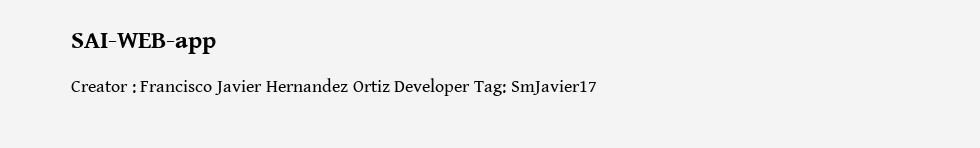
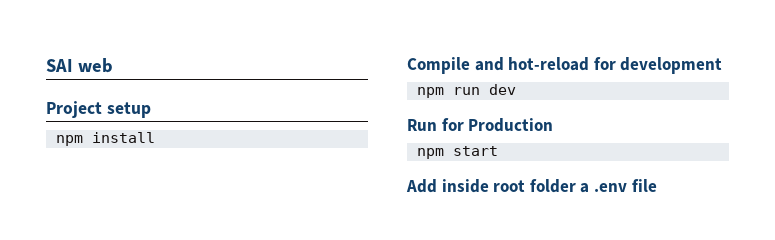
- SAI-WEB-app
- Creator : Francisco Javier Hernandez Ortiz Developer Tag: SmJavier17
+ SAI web
+ Project setup
+ npm install
+ Compile and hot-reload for development
+ npm run dev
+ Run for Production
+ npm start
+ Add inside root folder a .env file

